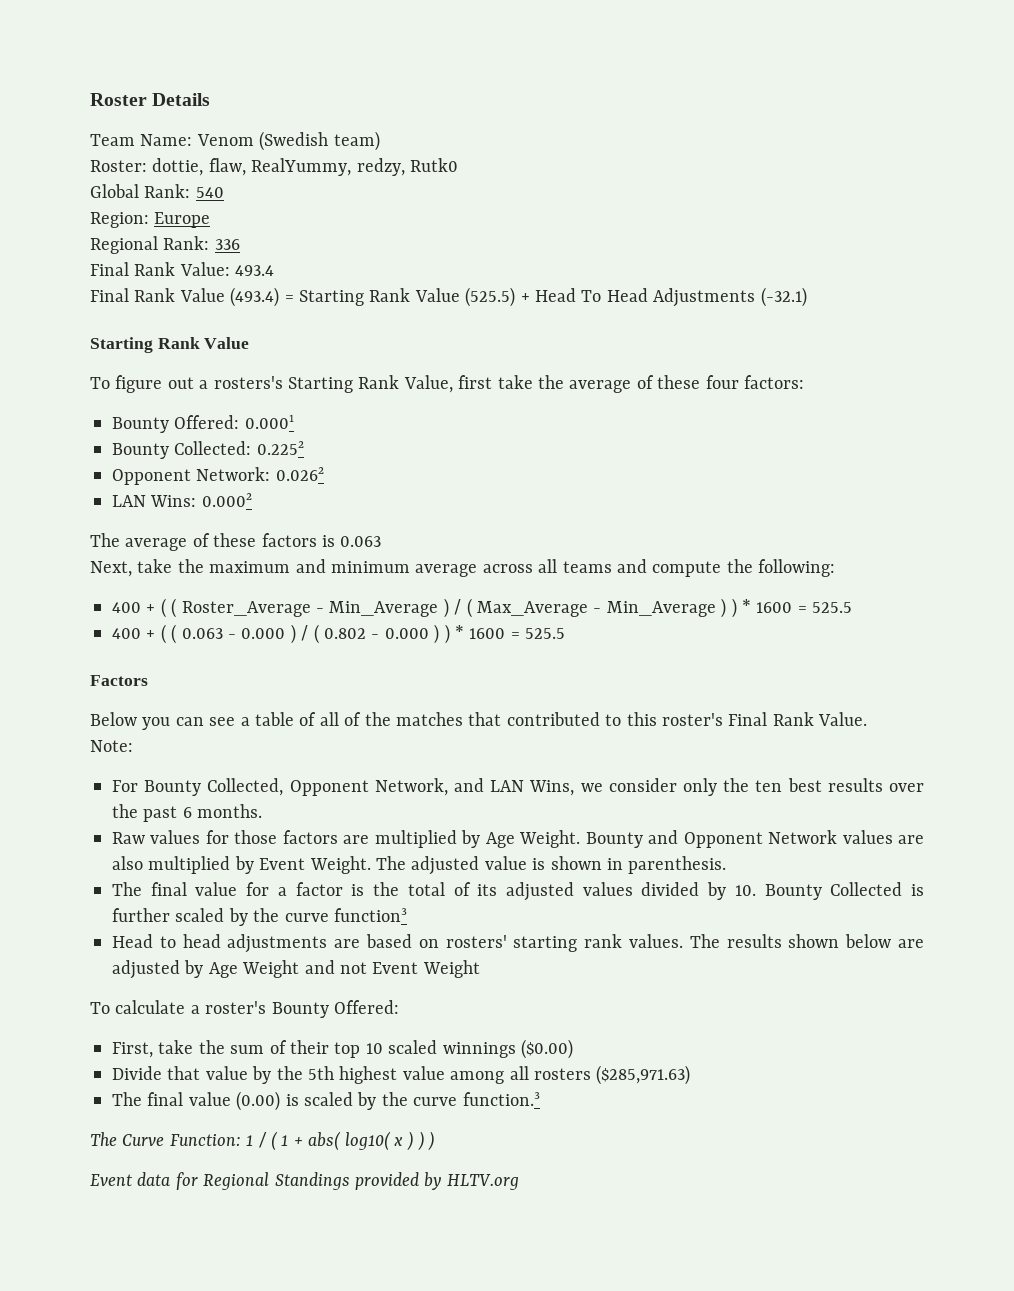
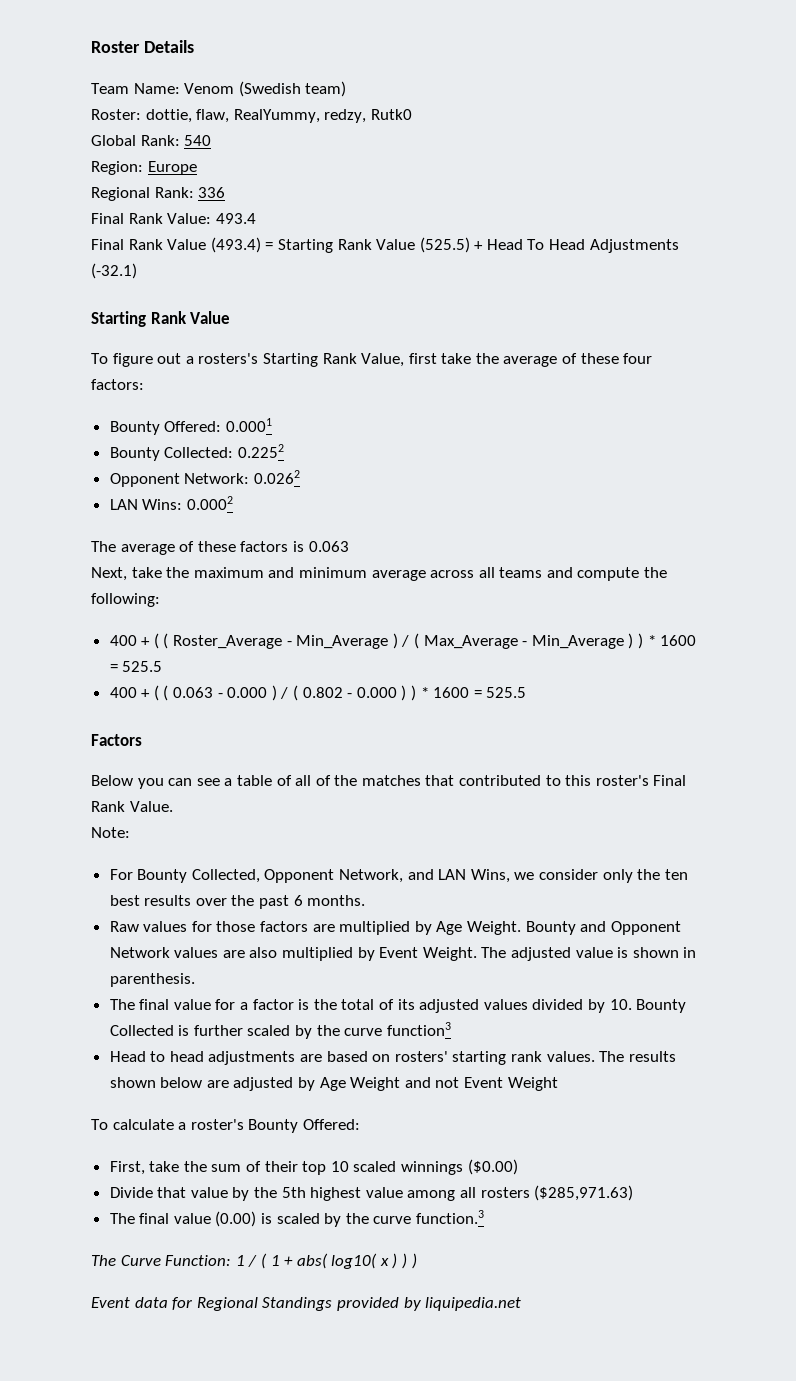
- Event data for Regional Standings provided by HLTV.org
+ Event data for Regional Standings provided by liquipedia.net

